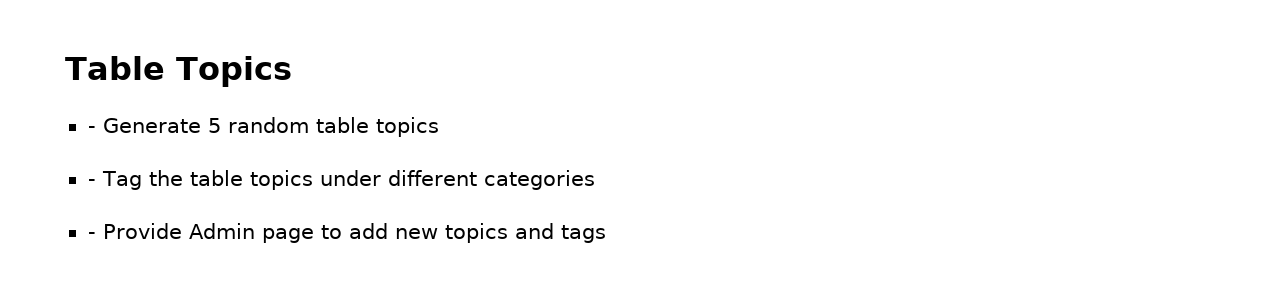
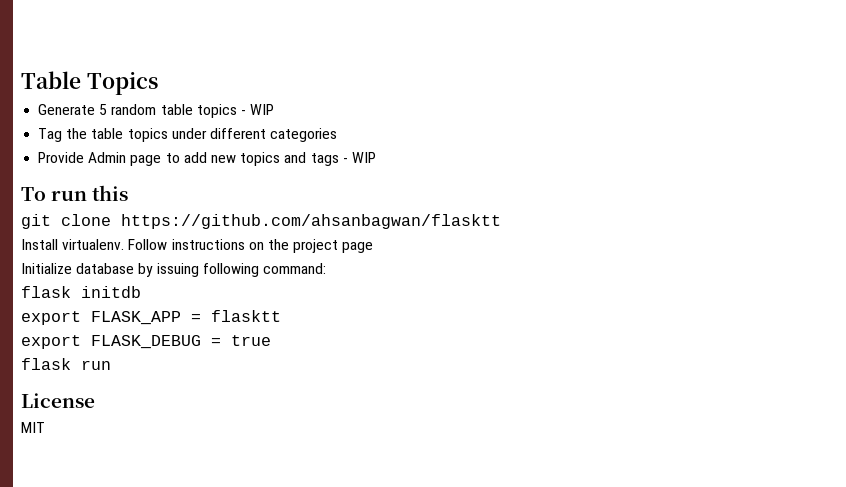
- - Generate 5 random table topics
- - Tag the table topics under different categories
+ Generate 5 random table topics - WIP
+ Tag the table topics under different categories
- - Provide Admin page to add new topics and tags
+ Provide Admin page to add new topics and tags - WIP
+ To run this
+ git clone https://github.com/ahsanbagwan/flasktt
+ Install virtualenv. Follow instructions on the project page
+ Initialize database by issuing following command:
+ flask initdb
+ export FLASK_APP = flasktt
+ export FLASK_DEBUG = true
+ flask run
+ License
+ MIT

